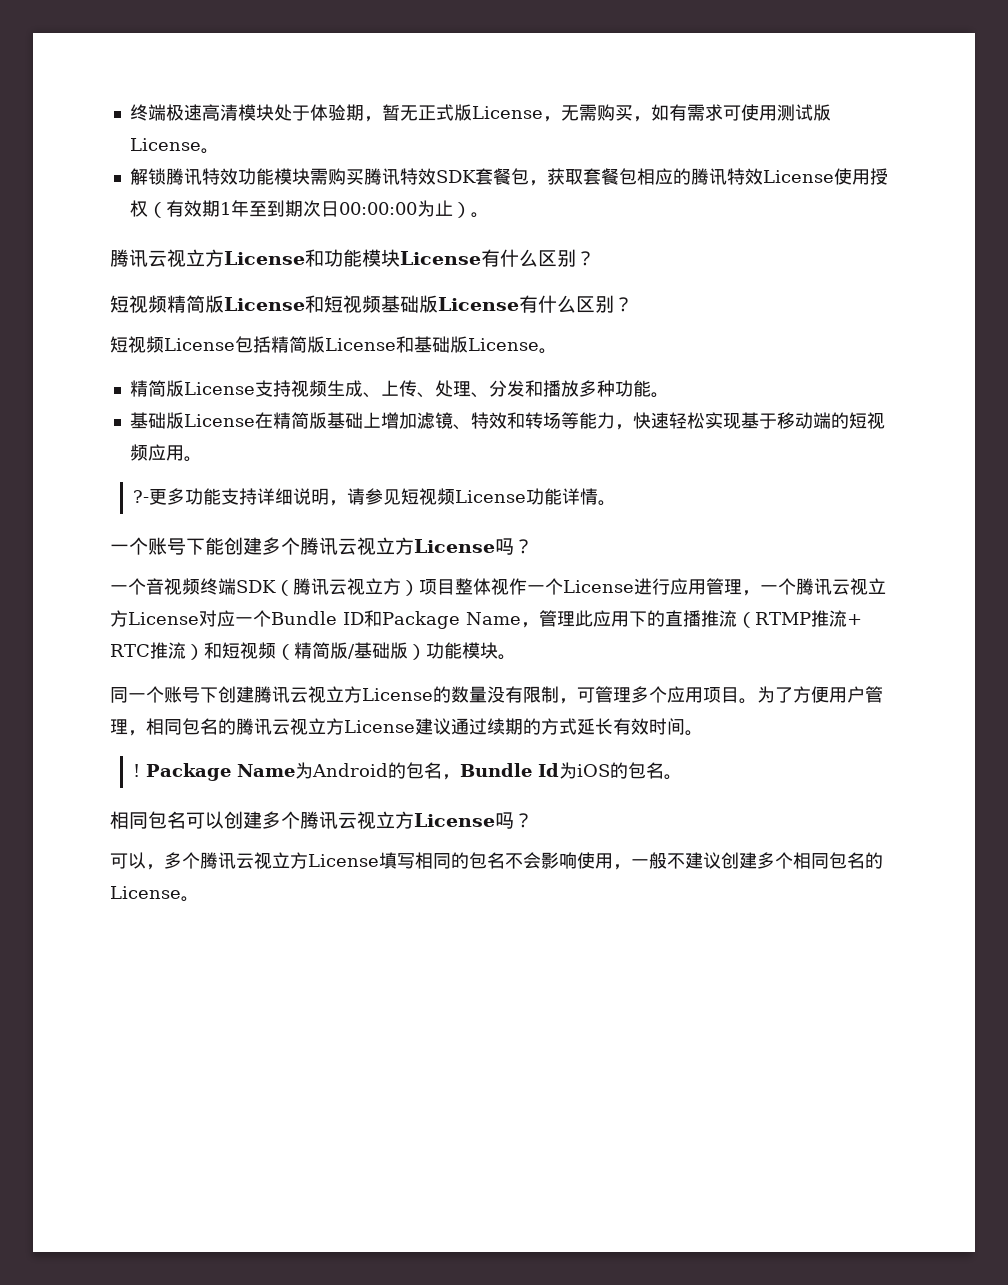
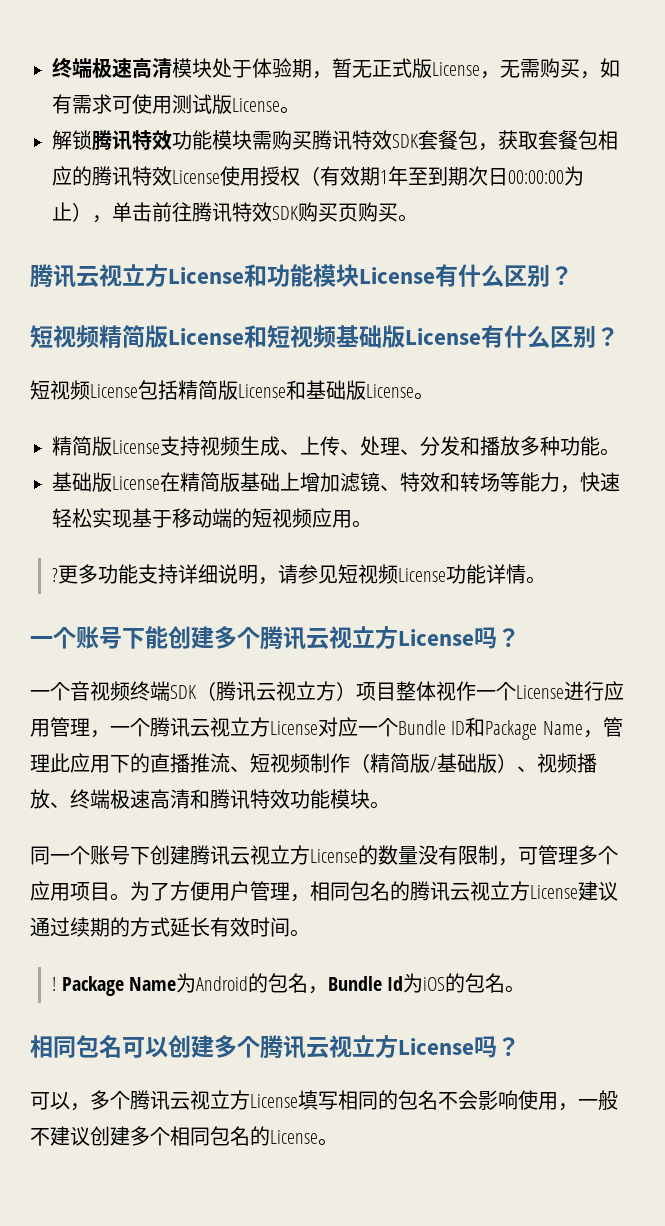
- 解锁腾讯特效功能模块需购买腾讯特效SDK套餐包，获取套餐包相应的腾讯特效License使用授权（有效期1年至到期次日00:00:00为止）。
+ 解锁腾讯特效功能模块需购买腾讯特效SDK套餐包，获取套餐包相应的腾讯特效License使用授权（有效期1年至到期次日00:00:00为止），单击前往腾讯特效SDK购买页购买。
- ?-更多功能支持详细说明，请参见短视频License功能详情。
+ ?更多功能支持详细说明，请参见短视频License功能详情。
- 一个音视频终端SDK（腾讯云视立方）项目整体视作一个License进行应用管理，一个腾讯云视立方License对应一个Bundle ID和Package Name，管理此应用下的直播推流（RTMP推流+ RTC推流）和短视频（精简版/基础版）功能模块。
+ 一个音视频终端SDK（腾讯云视立方）项目整体视作一个License进行应用管理，一个腾讯云视立方License对应一个Bundle ID和Package Name，管理此应用下的直播推流、短视频制作（精简版/基础版）、视频播放、终端极速高清和腾讯特效功能模块。

